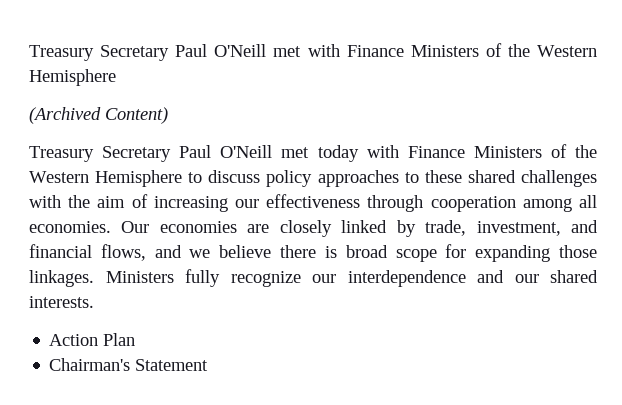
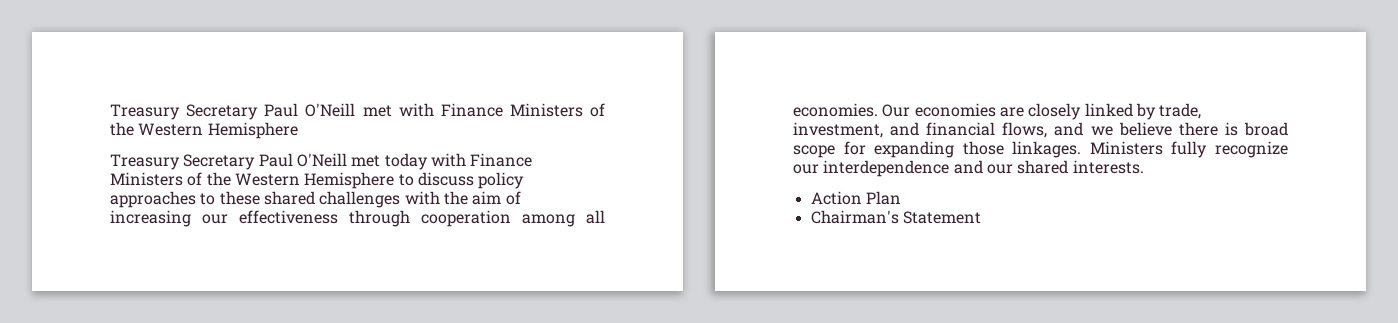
- (Archived Content)

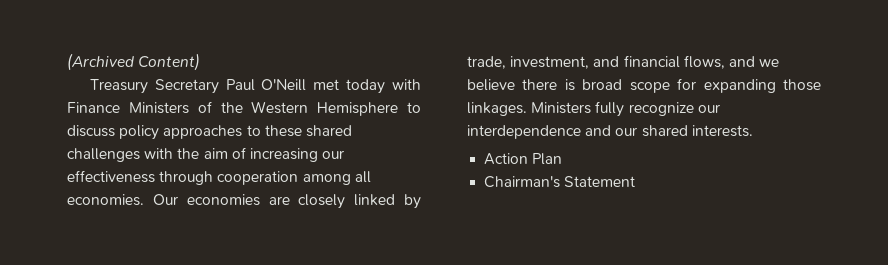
- Treasury Secretary Paul O'Neill met with Finance Ministers of the Western Hemisphere
+ (Archived Content)

